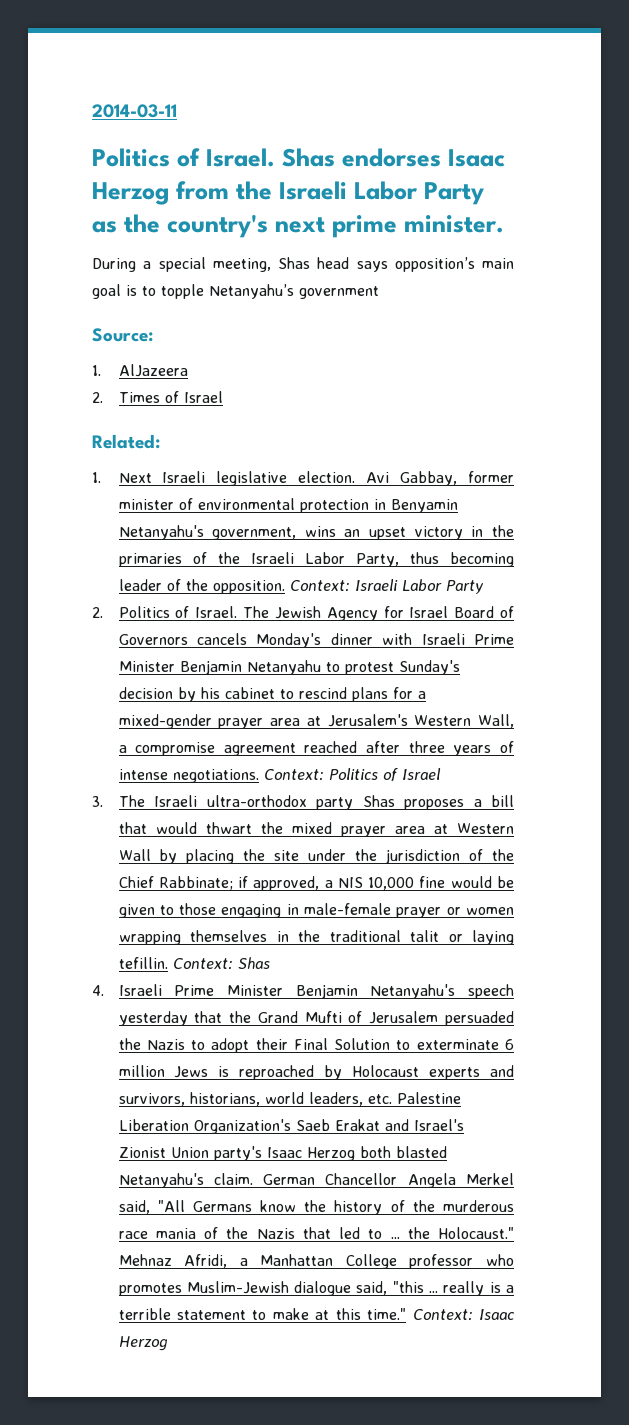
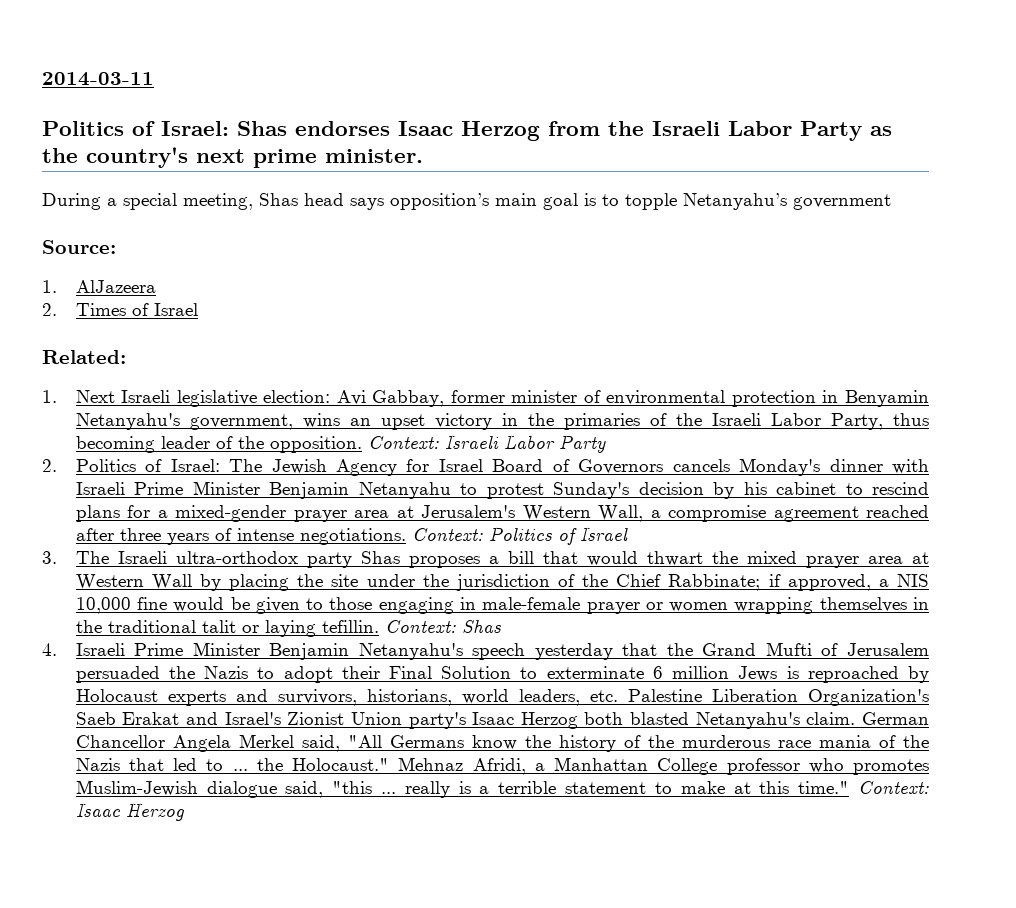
- Politics of Israel. Shas endorses Isaac Herzog from the Israeli Labor Party as the country's next prime minister.
+ Politics of Israel: Shas endorses Isaac Herzog from the Israeli Labor Party as the country's next prime minister.
- 1. Next Israeli legislative election. Avi Gabbay, former minister of environmental protection in Benyamin Netanyahu's government, wins an upset victory in the primaries of the Israeli Labor Party, thus becoming leader of the opposition.
+ 1. Next Israeli legislative election: Avi Gabbay, former minister of environmental protection in Benyamin Netanyahu's government, wins an upset victory in the primaries of the Israeli Labor Party, thus becoming leader of the opposition.
- 2. Politics of Israel. The Jewish Agency for Israel Board of Governors cancels Monday's dinner with Israeli Prime Minister Benjamin Netanyahu to protest Sunday's decision by his cabinet to rescind plans for a mixed-gender prayer area at Jerusalem's Western Wall, a compromise agreement reached after three years of intense negotiations.
+ 2. Politics of Israel: The Jewish Agency for Israel Board of Governors cancels Monday's dinner with Israeli Prime Minister Benjamin Netanyahu to protest Sunday's decision by his cabinet to rescind plans for a mixed-gender prayer area at Jerusalem's Western Wall, a compromise agreement reached after three years of intense negotiations.

